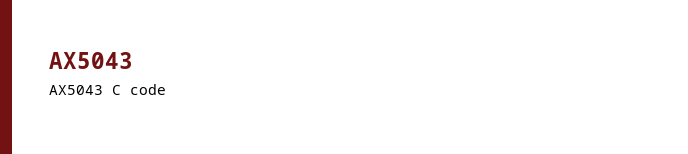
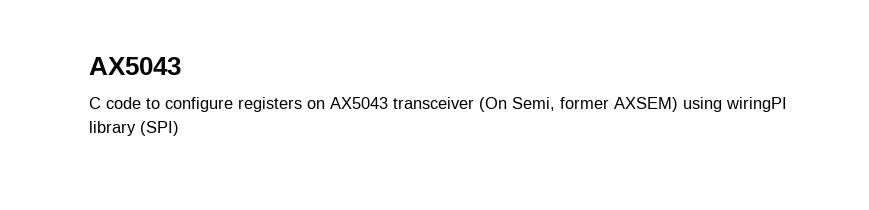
- AX5043 C code
+ C code to configure registers on AX5043 transceiver (On Semi, former AXSEM) using wiringPI library (SPI)

